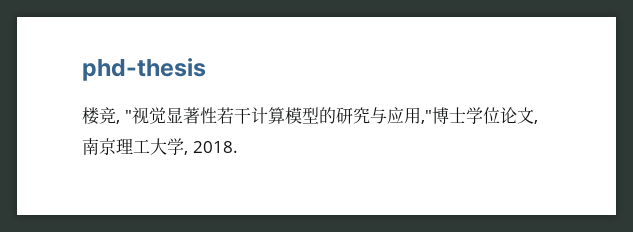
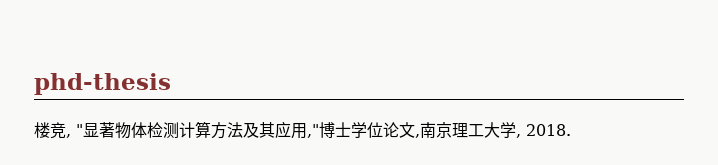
- 楼竞, "视觉显著性若干计算模型的研究与应用,"博士学位论文,南京理工大学, 2018.
+ 楼竞, "显著物体检测计算方法及其应用,"博士学位论文,南京理工大学, 2018.

